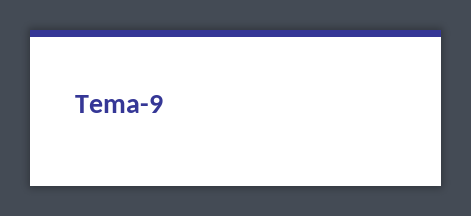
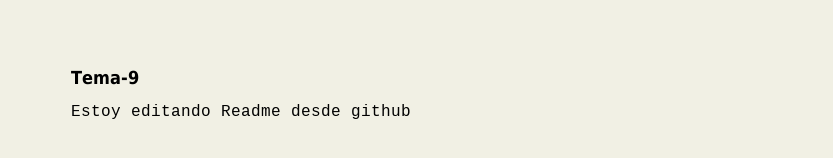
+ Estoy editando Readme desde github

